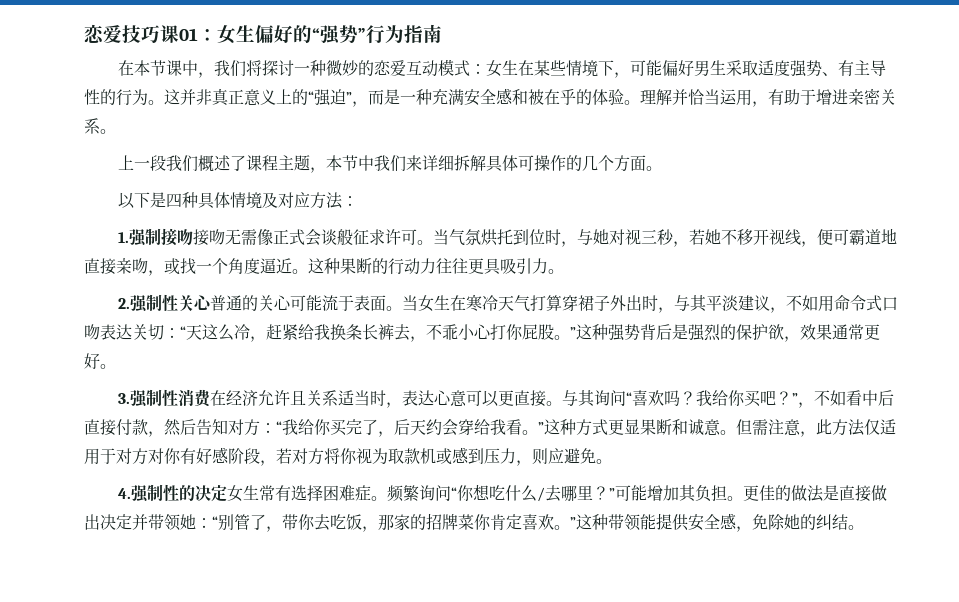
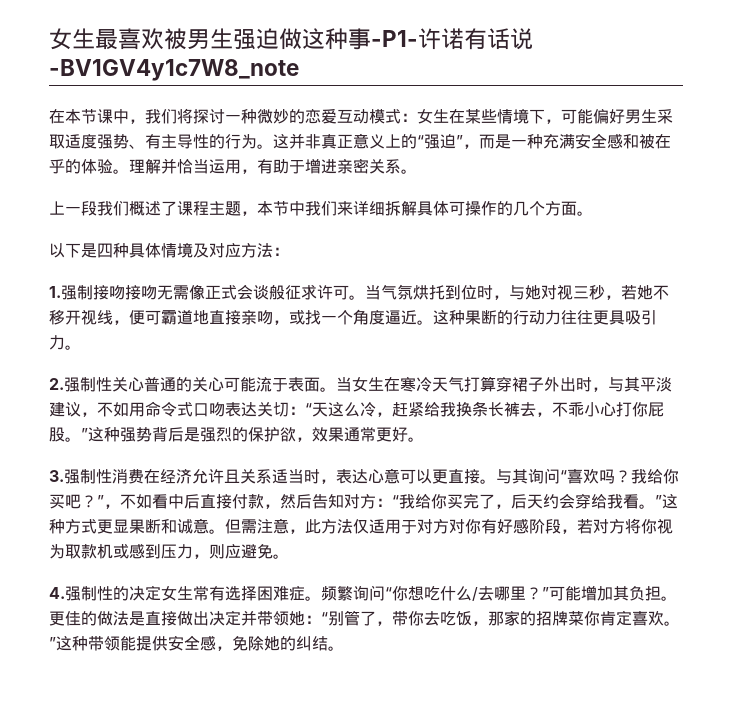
- 恋爱技巧课01：女生偏好的“强势”行为指南
+ 女生最喜欢被男生强迫做这种事-P1-许诺有话说-BV1GV4y1c7W8_note

